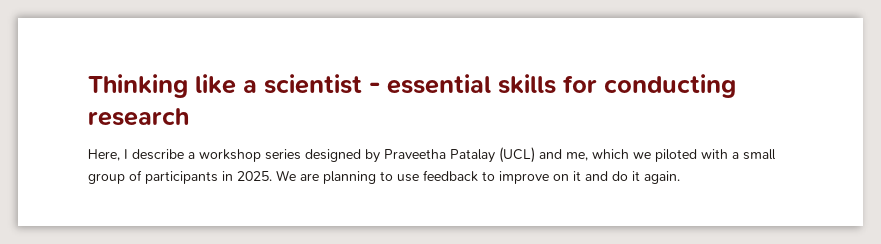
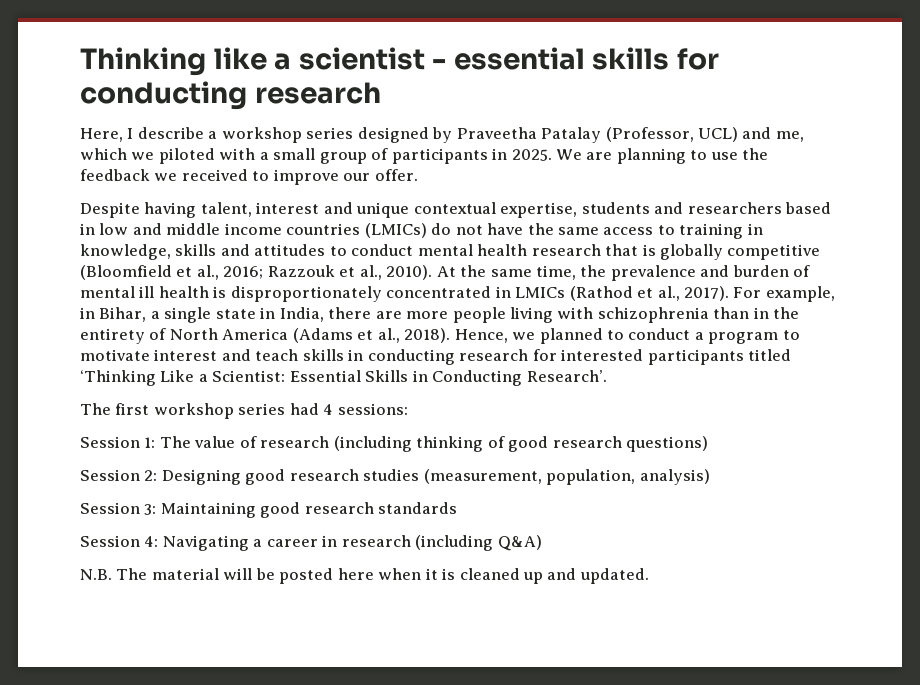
- Here, I describe a workshop series designed by Praveetha Patalay (UCL) and me, which we piloted with a small group of participants in 2025.
+ Here, I describe a workshop series designed by Praveetha Patalay (Professor, UCL) and me, which we piloted with a small group of participants in 2025.
- We are planning to use feedback to improve on it and do it again.
+ We are planning to use the feedback we received to improve our offer.
+ Despite having talent, interest and unique contextual expertise, students and researchers based in low and middle income countries (LMICs) do not have the same access to training in knowledge, skills and attitudes to conduct mental health research that is globally competitive (Bloomfield et al., 2016; Razzouk et al., 2010). At the same time, the prevalence and burden of mental ill health is disproportionately concentrated in LMICs (Rathod et al., 2017). For example, in Bihar, a single state in India, there are more people living with schizophrenia than in the entirety of North America (Adams et al., 2018). Hence, we planned to conduct a program to motivate interest and teach skills in conducting research for interested participants titled ‘Thinking Like a Scientist: Essential Skills in Conducting Research’.
+ The first workshop series had 4 sessions:
+ Session 1: The value of research (including thinking of good research questions)
+ Session 2: Designing good research studies (measurement, population, analysis)
+ Session 3: Maintaining good research standards
+ Session 4: Navigating a career in research (including Q&A)
+ N.B. The material will be posted here when it is cleaned up and updated.

